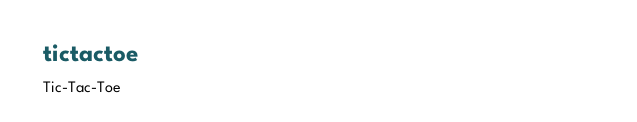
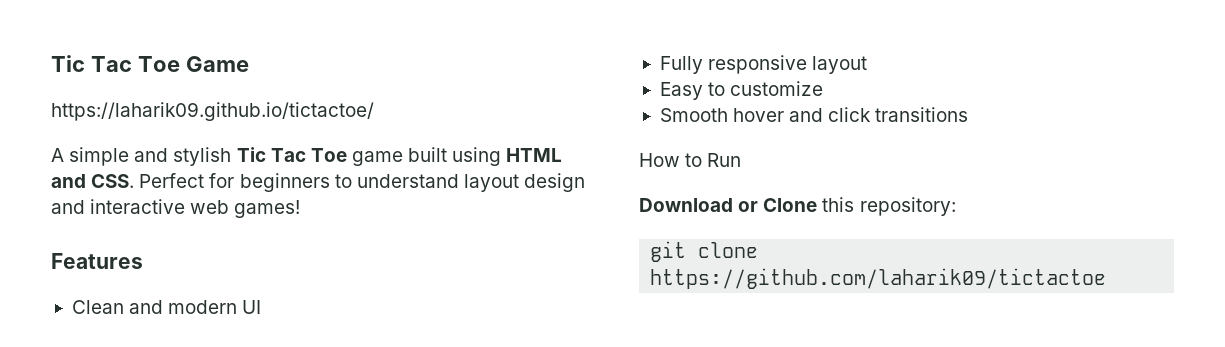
- tictactoe
- Tic-Tac-Toe
+ Tic Tac Toe Game
+ https://laharik09.github.io/tictactoe/
+ A simple and stylish Tic Tac Toe game built using HTML and CSS. Perfect for beginners to understand layout design and interactive web games!
+ Features
+ Clean and modern UI
+ Fully responsive layout
+ Easy to customize
+ Smooth hover and click transitions
+ How to Run
+ Download or Clone this repository:
+ git clone https://github.com/laharik09/tictactoe

